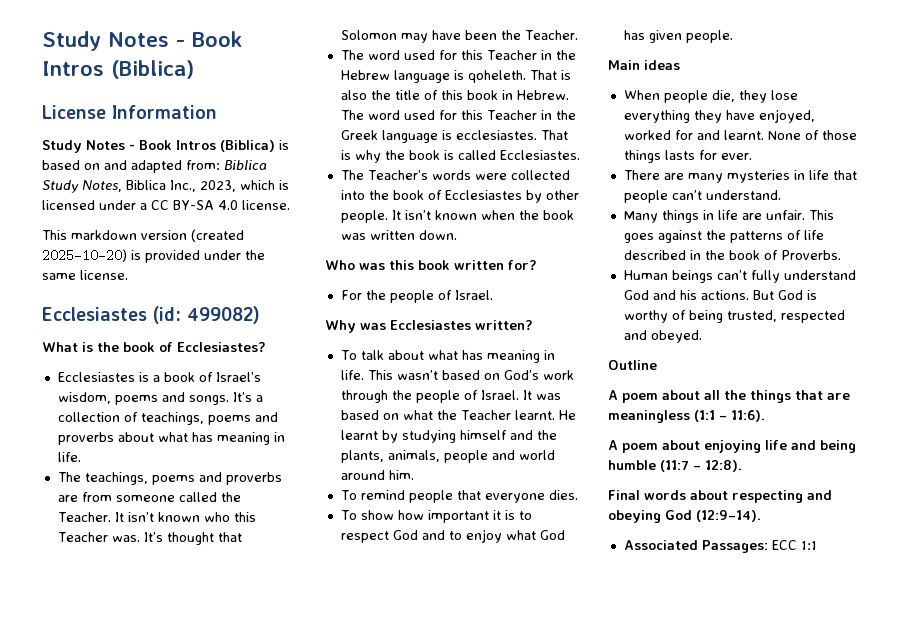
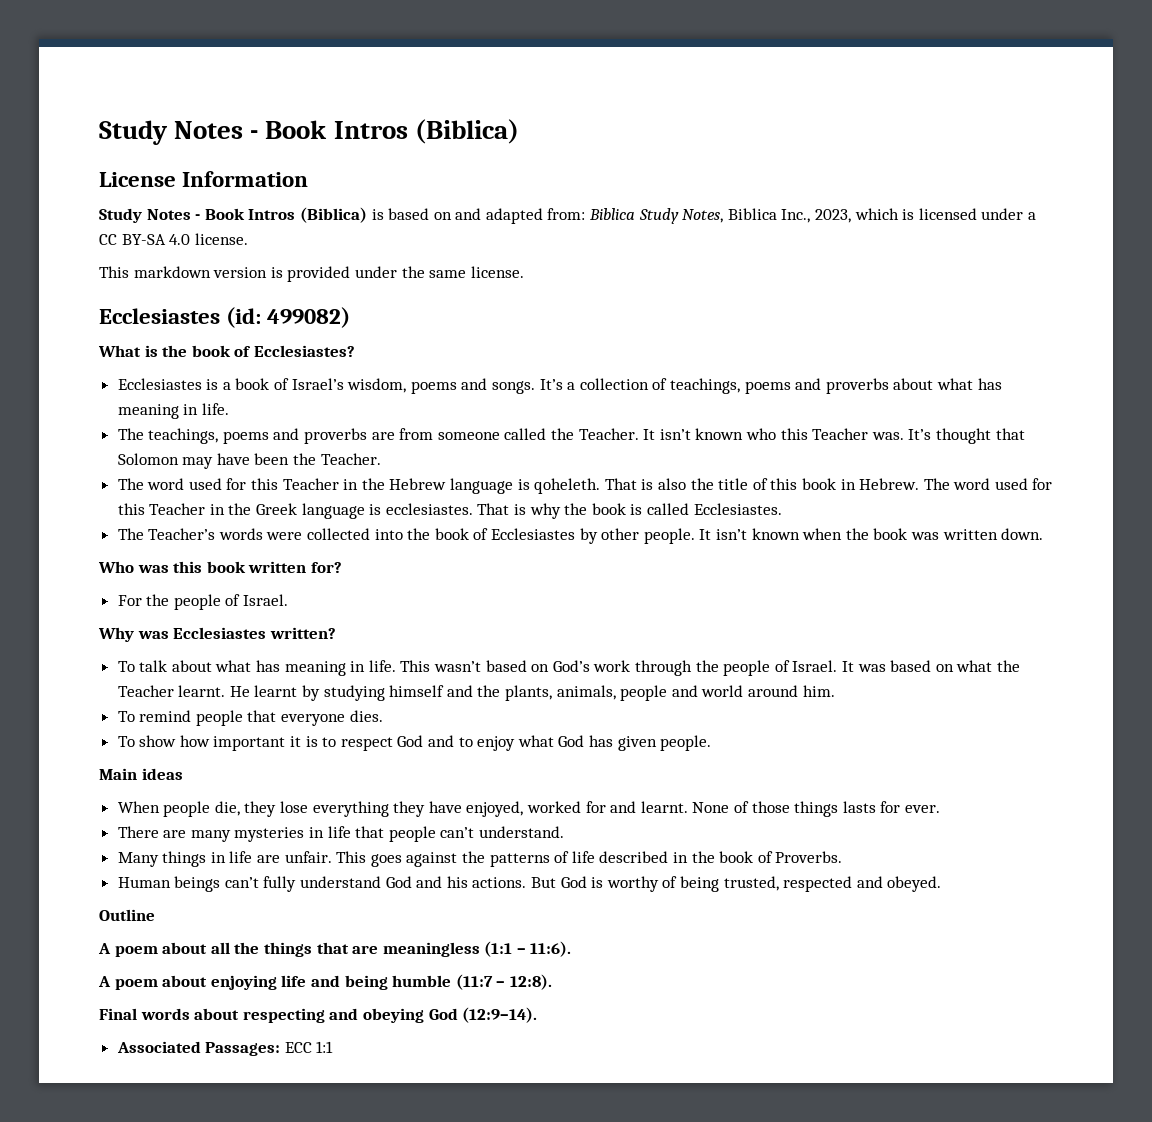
- This markdown version (created 2025-10-20) is provided under the same license.
+ This markdown version is provided under the same license.

